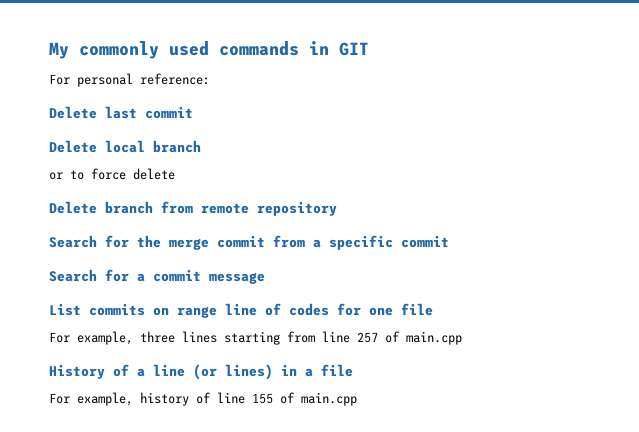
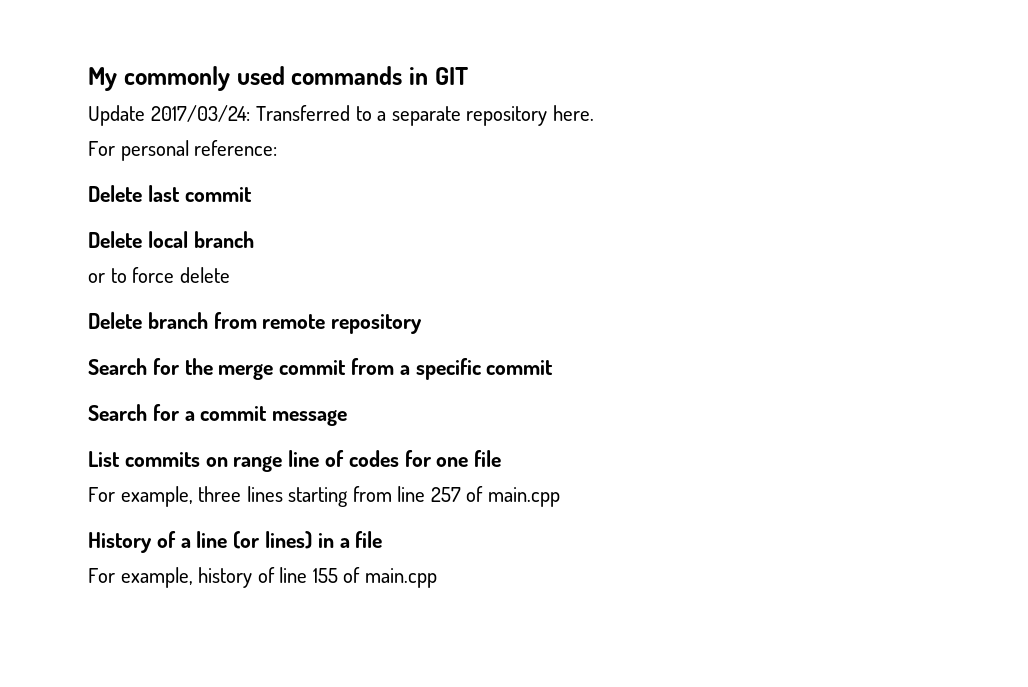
+ Update 2017/03/24: Transferred to a separate repository here.

